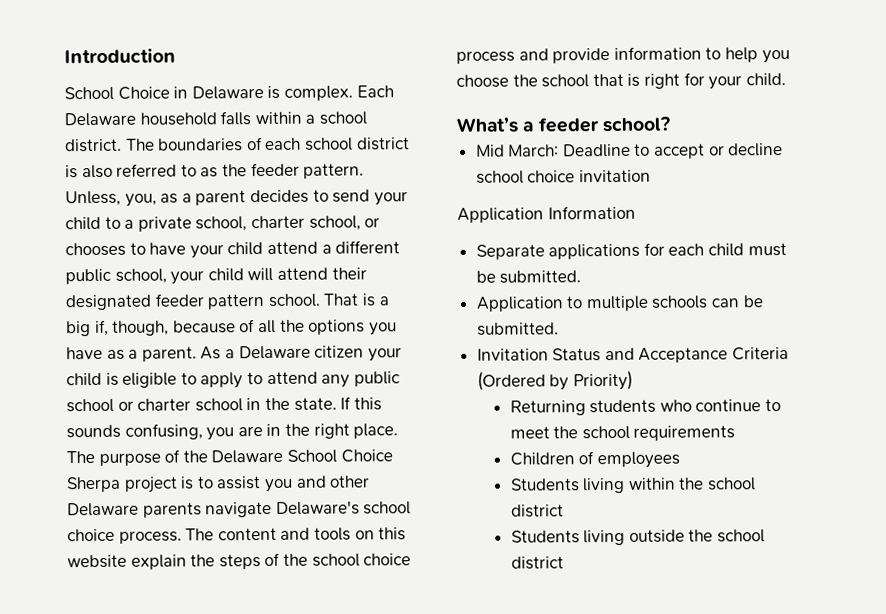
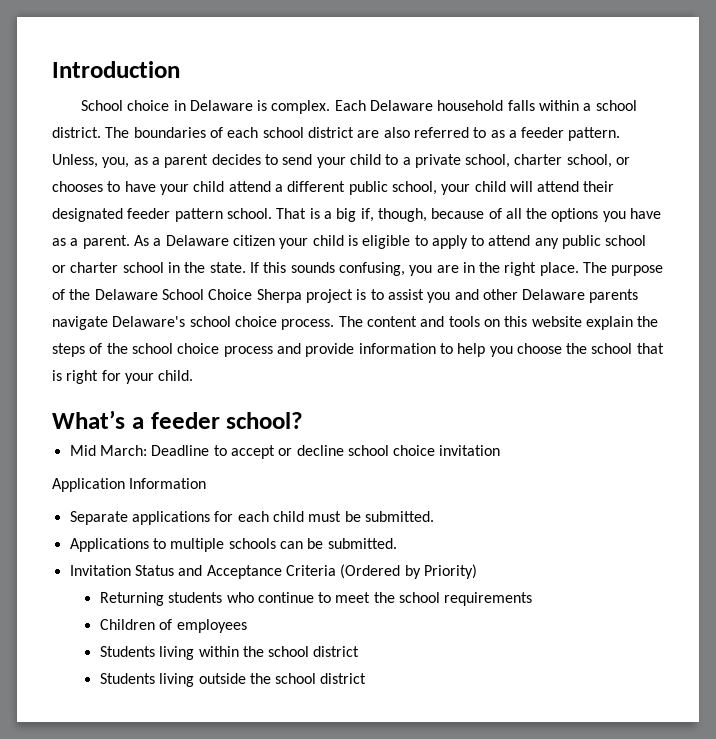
- School Choice in Delaware is complex.
+ School choice in Delaware is complex.
- The boundaries of each school district is also referred to as the feeder pattern.
+ The boundaries of each school district are also referred to as a feeder pattern.
- Application to multiple schools can be submitted.
+ Applications to multiple schools can be submitted.

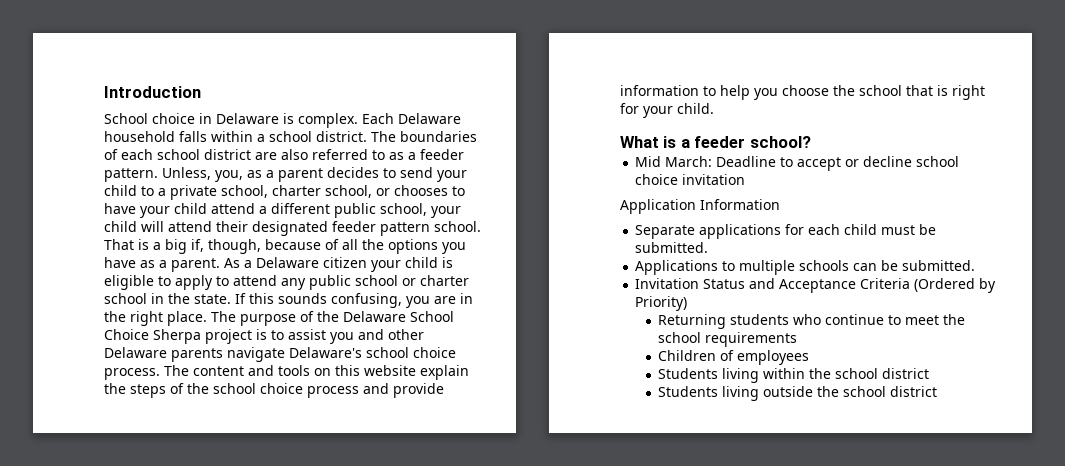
- What’s a feeder school?
+ What is a feeder school?

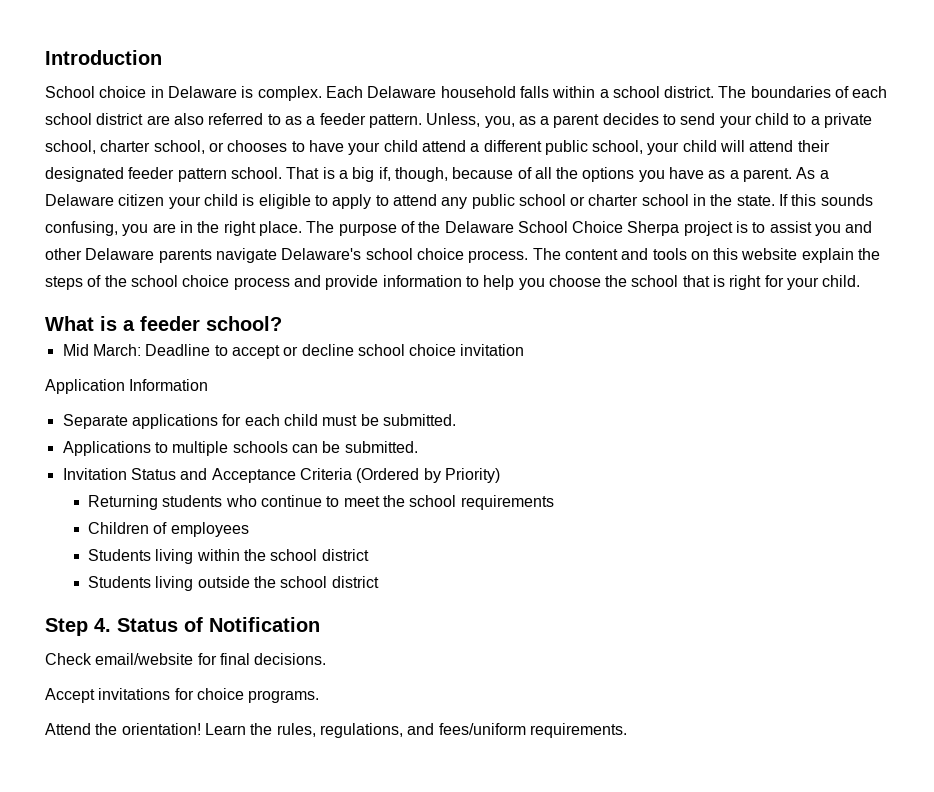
+ Step 4. Status of Notification
+ Check email/website for final decisions.
+ Accept invitations for choice programs.
+ Attend the orientation! Learn the rules, regulations, and fees/uniform requirements.

